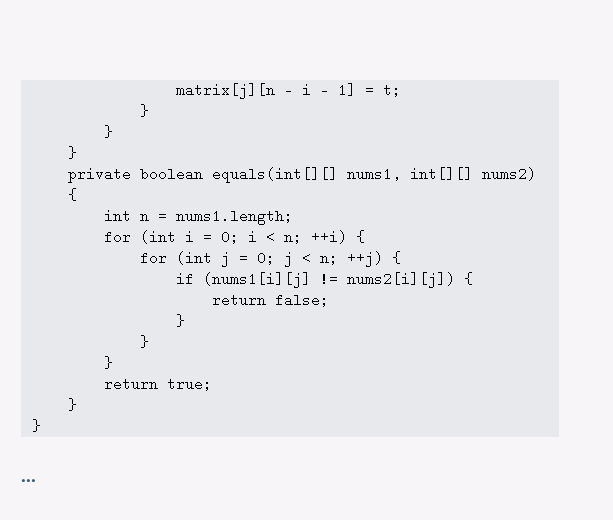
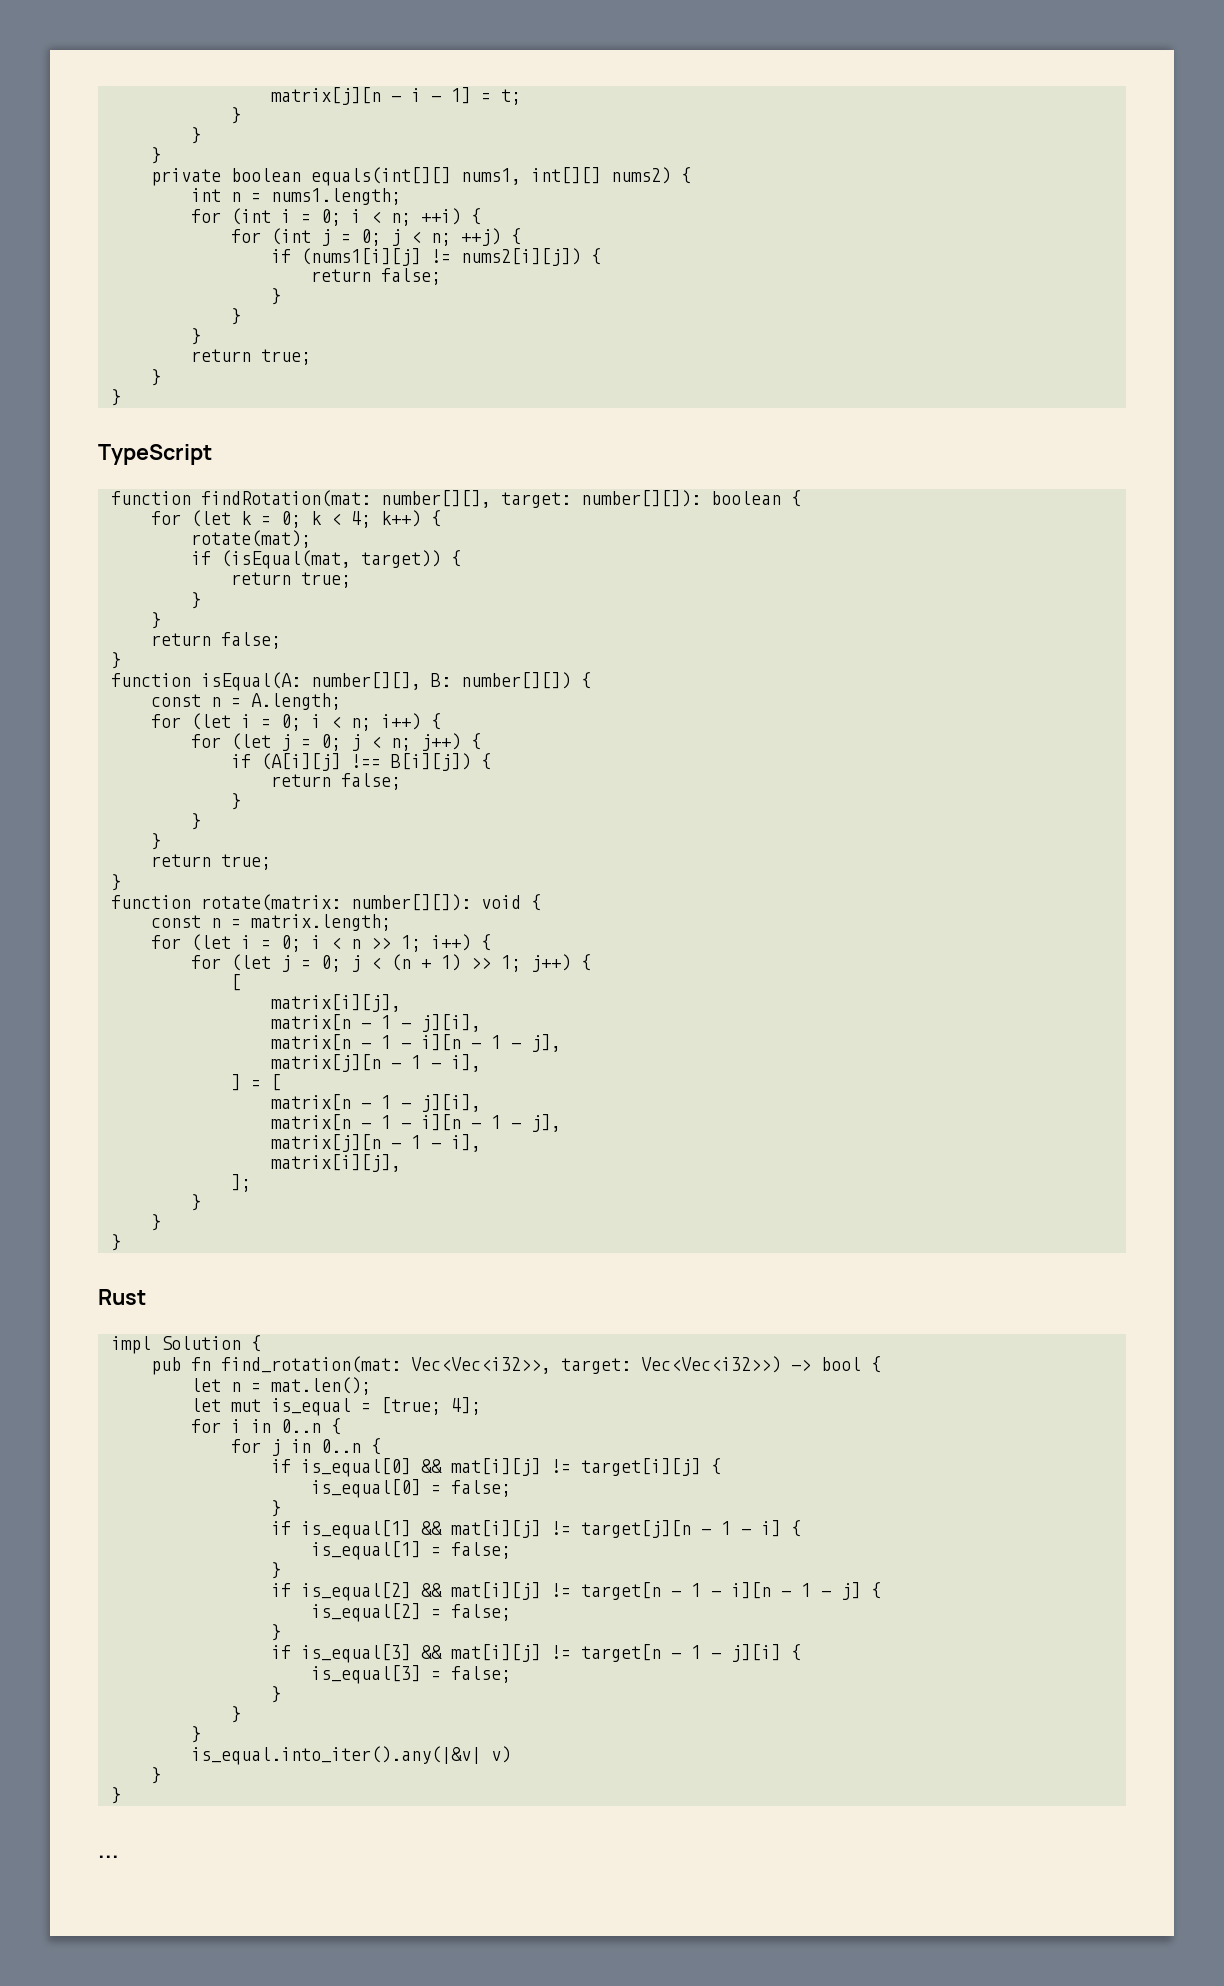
+ TypeScript
+ function findRotation(mat: number[][], target: number[][]): boolean {
+ for (let k = 0; k < 4; k++) {
+ rotate(mat);
+ if (isEqual(mat, target)) {
+ return true;
+ }
+ }
+ return false;
+ }
+ function isEqual(A: number[][], B: number[][]) {
+ const n = A.length;
+ for (let i = 0; i < n; i++) {
+ for (let j = 0; j < n; j++) {
+ if (A[i][j] !== B[i][j]) {
+ return false;
+ }
+ }
+ }
+ return true;
+ }
+ function rotate(matrix: number[][]): void {
+ const n = matrix.length;
+ for (let i = 0; i < n >> 1; i++) {
+ for (let j = 0; j < (n + 1) >> 1; j++) {
+ [
+ matrix[i][j],
+ matrix[n - 1 - j][i],
+ matrix[n - 1 - i][n - 1 - j],
+ matrix[j][n - 1 - i],
+ ] = [
+ matrix[n - 1 - j][i],
+ matrix[n - 1 - i][n - 1 - j],
+ matrix[j][n - 1 - i],
+ matrix[i][j],
+ ];
+ }
+ }
+ }
+ Rust
+ impl Solution {
+ pub fn find_rotation(mat: Vec<Vec<i32>>, target: Vec<Vec<i32>>) -> bool {
+ let n = mat.len();
+ let mut is_equal = [true; 4];
+ for i in 0..n {
+ for j in 0..n {
+ if is_equal[0] && mat[i][j] != target[i][j] {
+ is_equal[0] = false;
+ }
+ if is_equal[1] && mat[i][j] != target[j][n - 1 - i] {
+ is_equal[1] = false;
+ }
+ if is_equal[2] && mat[i][j] != target[n - 1 - i][n - 1 - j] {
+ is_equal[2] = false;
+ }
+ if is_equal[3] && mat[i][j] != target[n - 1 - j][i] {
+ is_equal[3] = false;
+ }
+ }
+ }
+ is_equal.into_iter().any(|&v| v)
+ }
+ }

